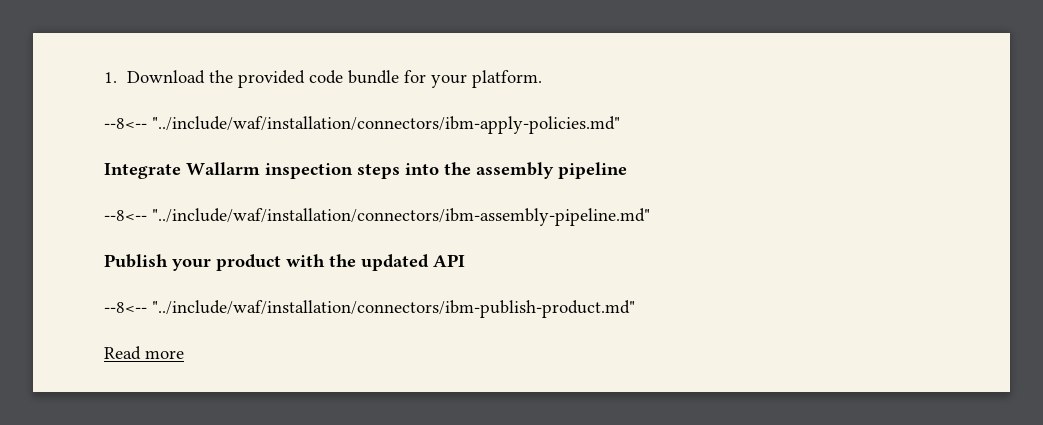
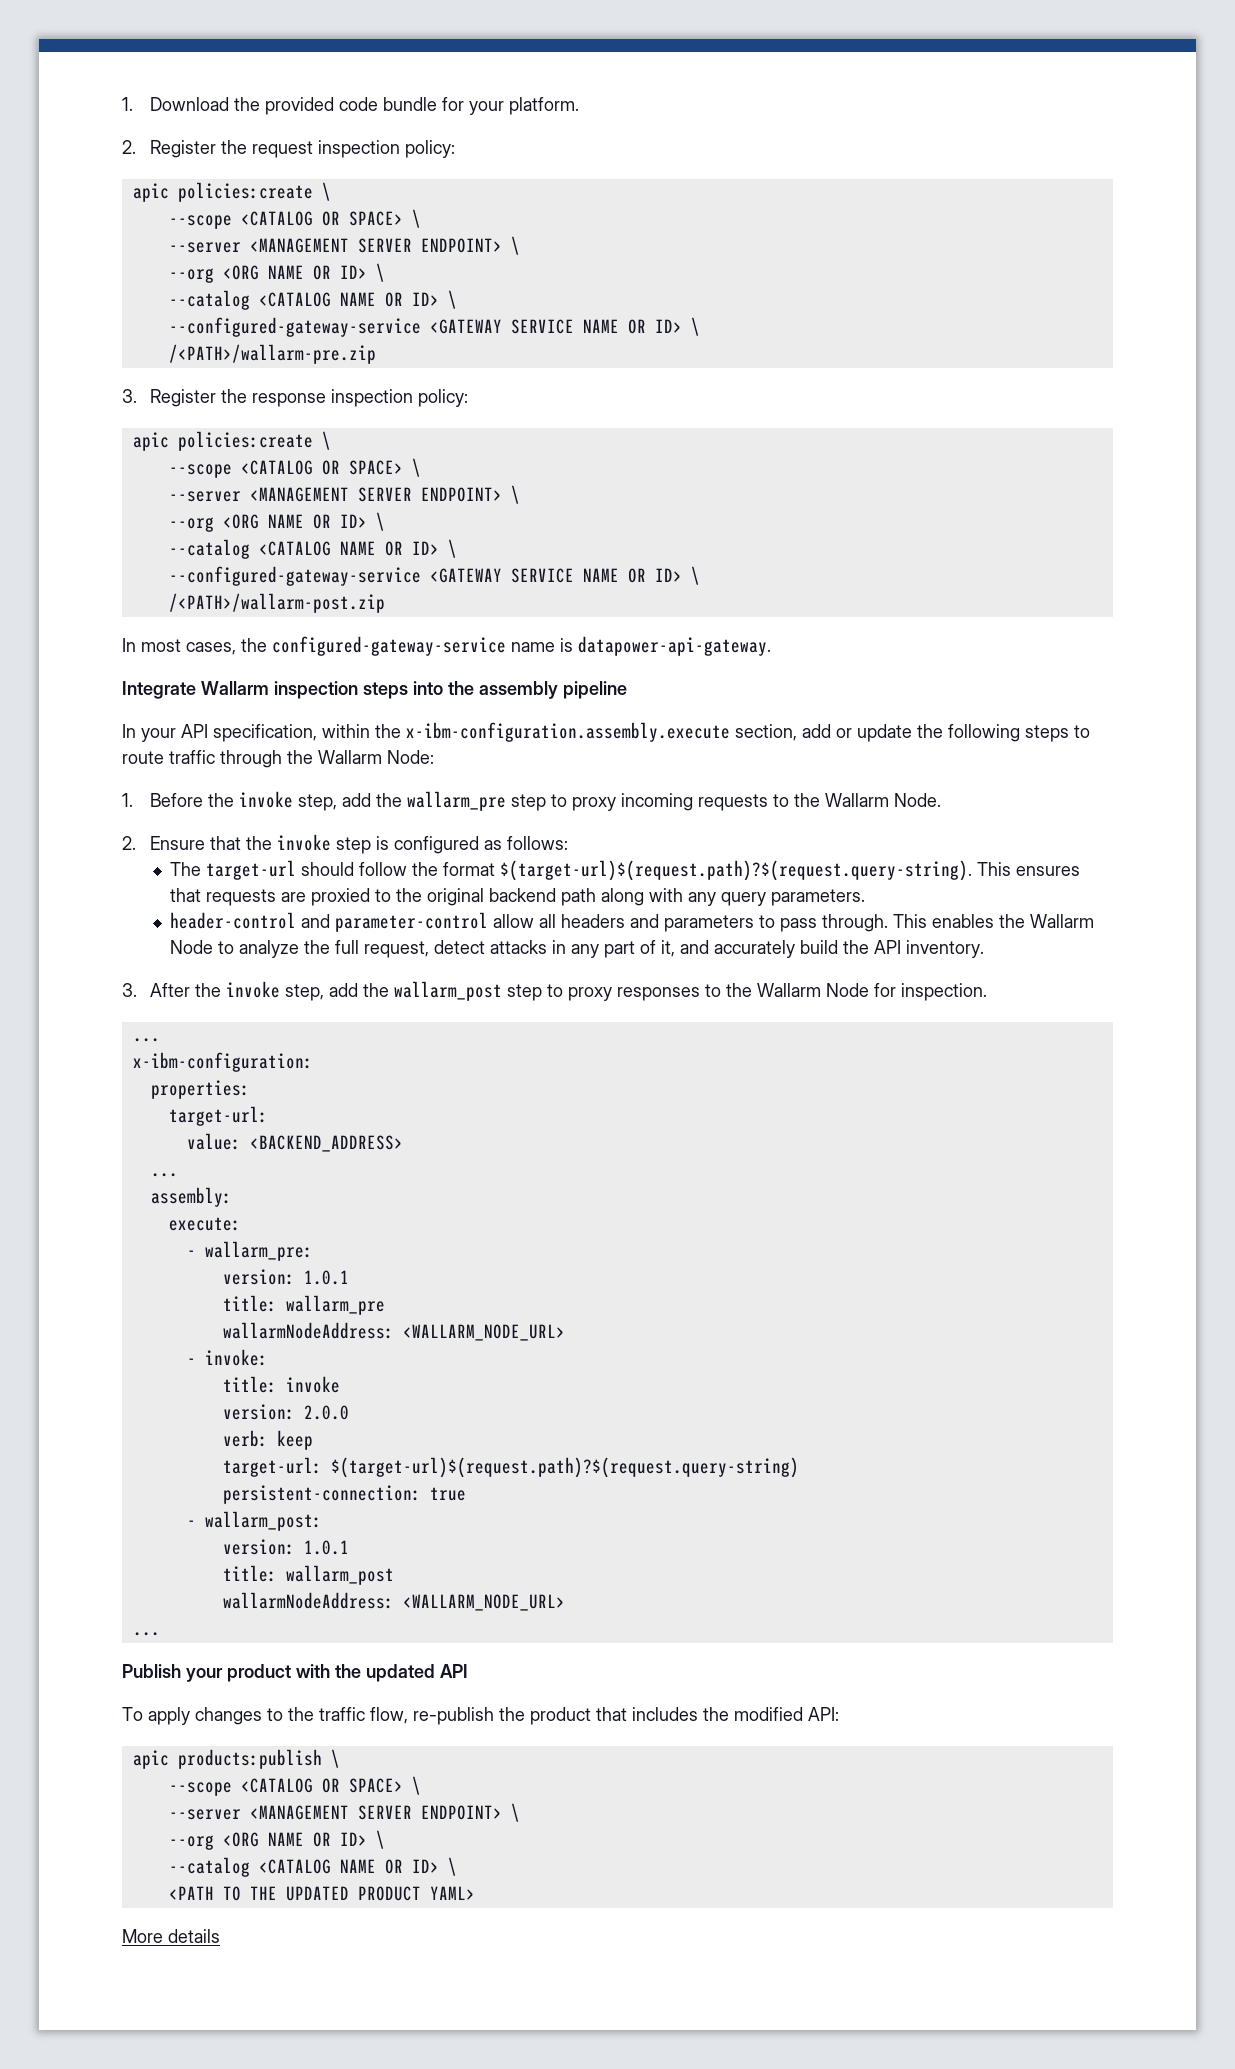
- --8<-- "../include/waf/installation/connectors/ibm-apply-policies.md"
+ 2. Register the request inspection policy:
+ apic policies:create \
+ --scope <CATALOG OR SPACE> \
+ --server <MANAGEMENT SERVER ENDPOINT> \
+ --org <ORG NAME OR ID> \
+ --catalog <CATALOG NAME OR ID> \
+ --configured-gateway-service <GATEWAY SERVICE NAME OR ID> \
+ /<PATH>/wallarm-pre.zip
+ 3. Register the response inspection policy:
+ apic policies:create \
+ --scope <CATALOG OR SPACE> \
+ --server <MANAGEMENT SERVER ENDPOINT> \
+ --org <ORG NAME OR ID> \
+ --catalog <CATALOG NAME OR ID> \
+ --configured-gateway-service <GATEWAY SERVICE NAME OR ID> \
+ /<PATH>/wallarm-post.zip
+ In most cases, the configured-gateway-service name is datapower-api-gateway.
- --8<-- "../include/waf/installation/connectors/ibm-assembly-pipeline.md"
+ In your API specification, within the x-ibm-configuration.assembly.execute section, add or update the following steps to route traffic through the Wallarm Node:
+ 1. Before the invoke step, add the wallarm_pre step to proxy incoming requests to the Wallarm Node.
+ 2. Ensure that the invoke step is configured as follows:
+ The target-url should follow the format $(target-url)$(request.path)?$(request.query-string). This ensures that requests are proxied to the original backend path along with any query parameters.
+ header-control and parameter-control allow all headers and parameters to pass through. This enables the Wallarm Node to analyze the full request, detect attacks in any part of it, and accurately build the API inventory.
+ 3. After the invoke step, add the wallarm_post step to proxy responses to the Wallarm Node for inspection.
+ ...
+ x-ibm-configuration:
+ properties:
+ target-url:
+ value: <BACKEND_ADDRESS>
+ ...
+ assembly:
+ execute:
+ - wallarm_pre:
+ version: 1.0.1
+ title: wallarm_pre
+ wallarmNodeAddress: <WALLARM_NODE_URL>
+ - invoke:
+ title: invoke
+ version: 2.0.0
+ verb: keep
+ target-url: $(target-url)$(request.path)?$(request.query-string)
+ persistent-connection: true
+ - wallarm_post:
+ version: 1.0.1
+ title: wallarm_post
+ wallarmNodeAddress: <WALLARM_NODE_URL>
+ ...
- --8<-- "../include/waf/installation/connectors/ibm-publish-product.md"
- Read more
+ To apply changes to the traffic flow, re-publish the product that includes the modified API:
+ apic products:publish \
+ --scope <CATALOG OR SPACE> \
+ --server <MANAGEMENT SERVER ENDPOINT> \
+ --org <ORG NAME OR ID> \
+ --catalog <CATALOG NAME OR ID> \
+ <PATH TO THE UPDATED PRODUCT YAML>
+ More details

